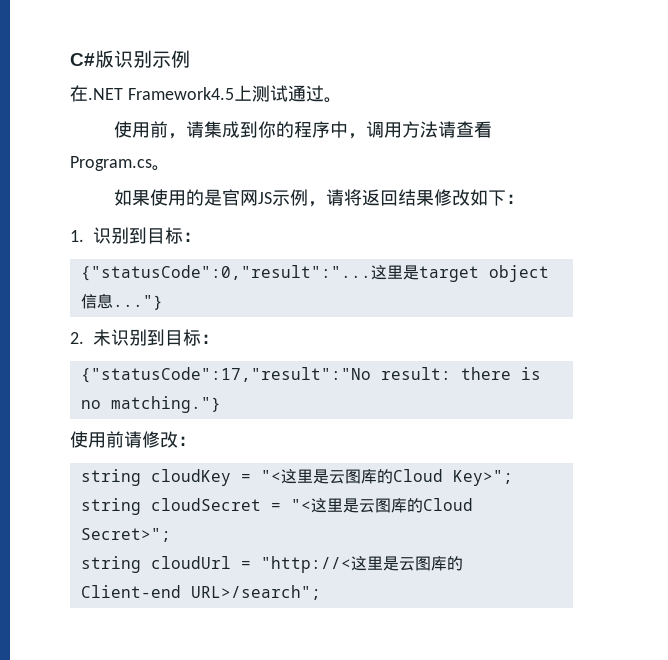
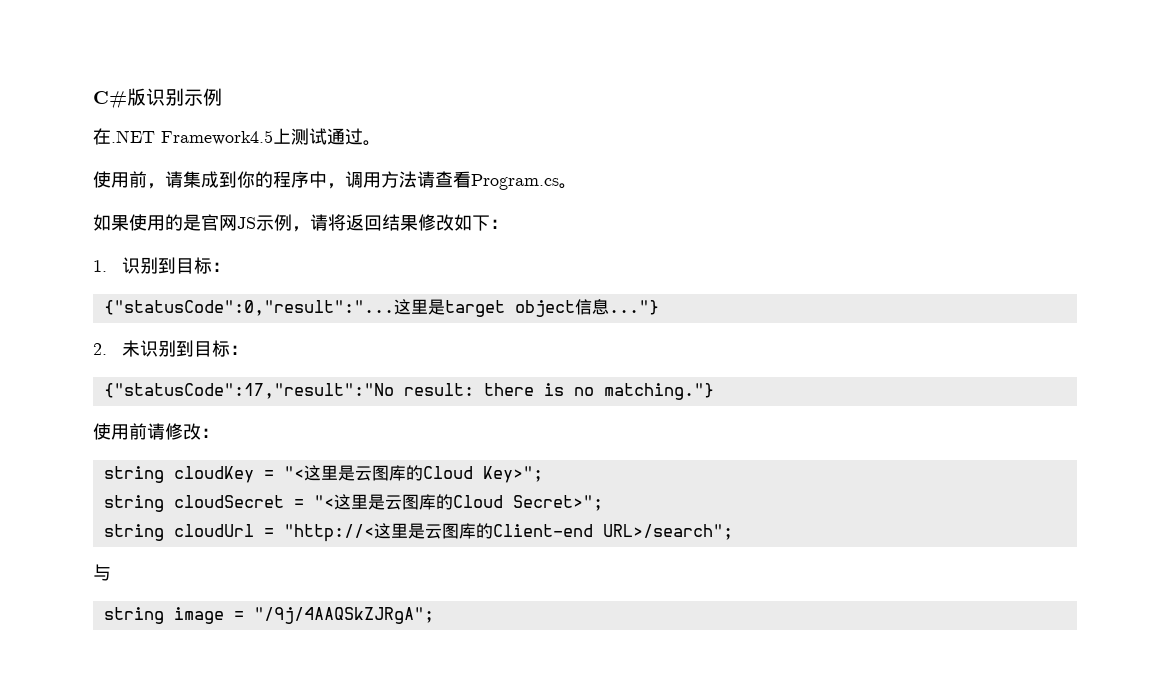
+ 与
+ string image = "/9j/4AAQSkZJRgA";

